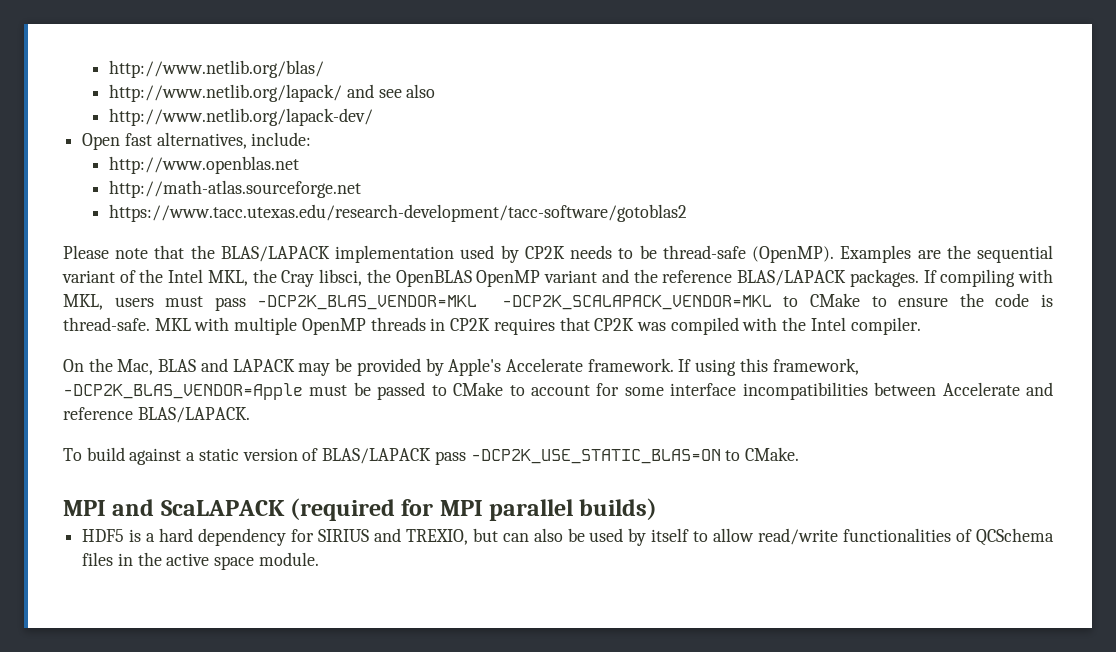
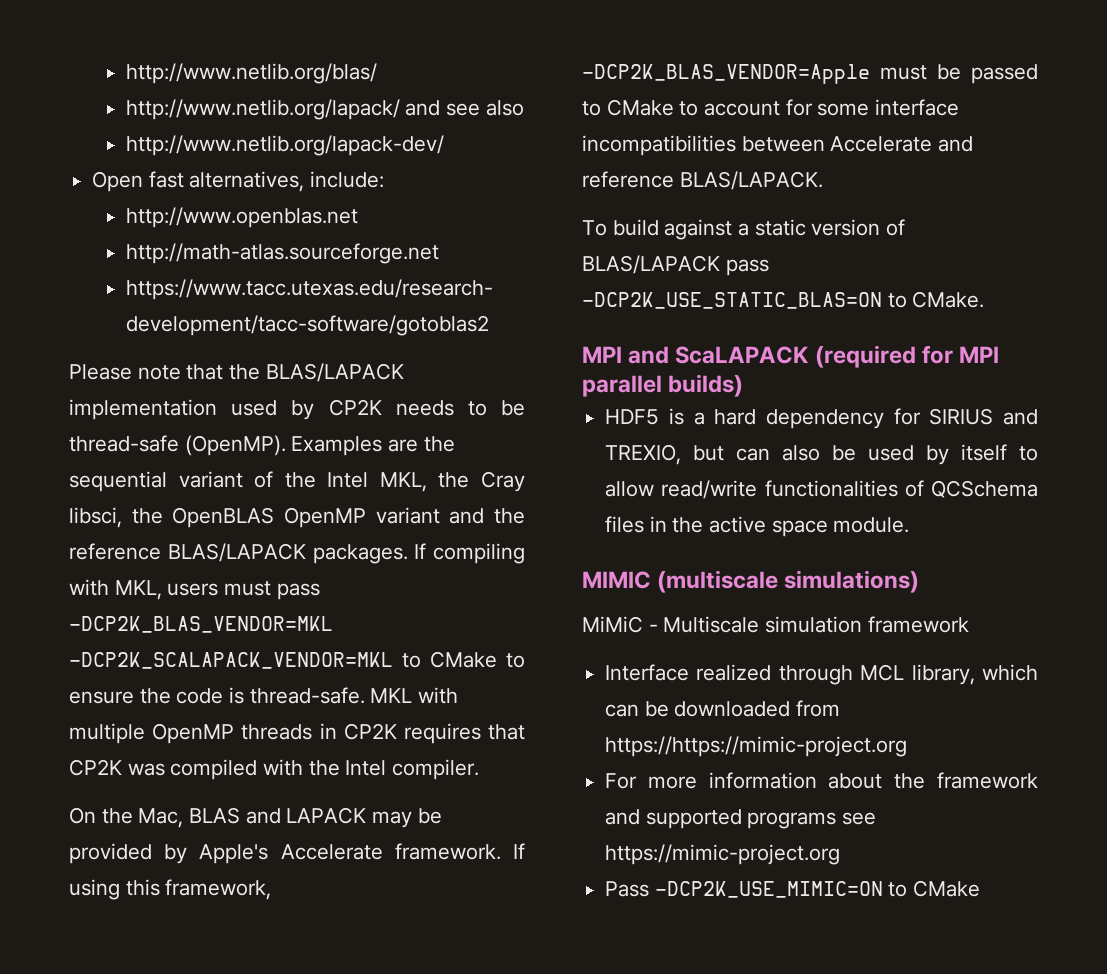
+ MIMIC (multiscale simulations)
+ MiMiC - Multiscale simulation framework
+ Interface realized through MCL library, which can be downloaded from https://https://mimic-project.org
+ For more information about the framework and supported programs see https://mimic-project.org
+ Pass -DCP2K_USE_MIMIC=ON to CMake

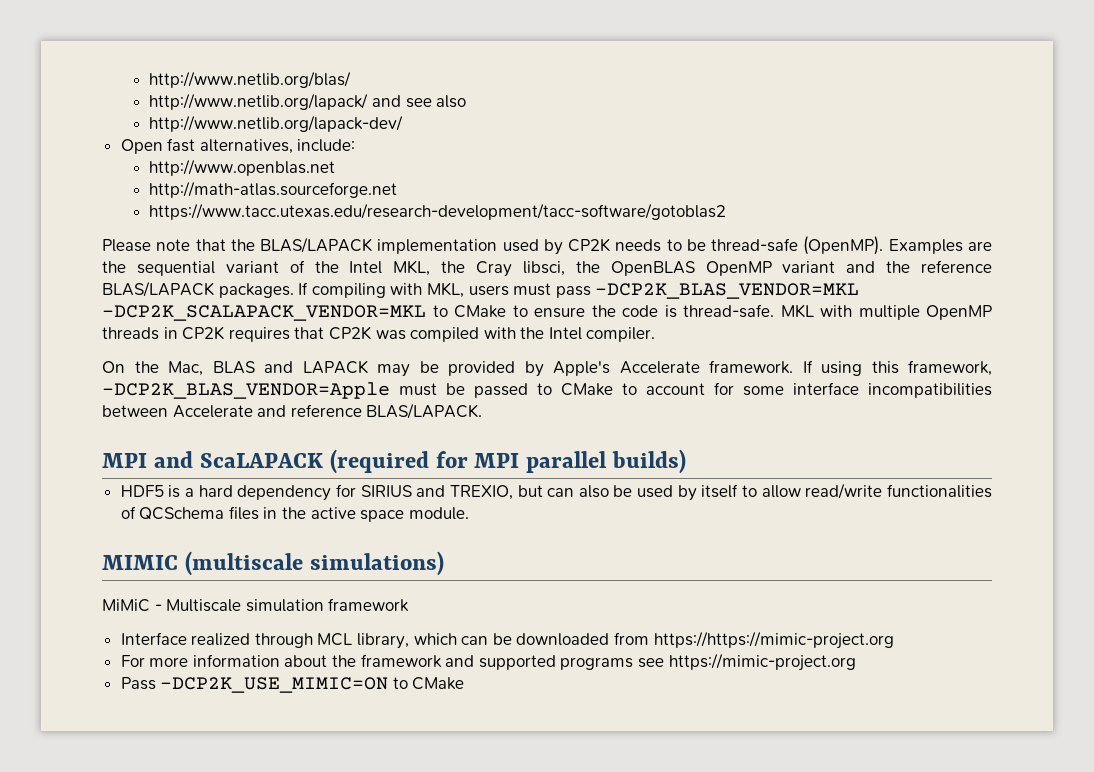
- To build against a static version of BLAS/LAPACK pass -DCP2K_USE_STATIC_BLAS=ON to CMake.

